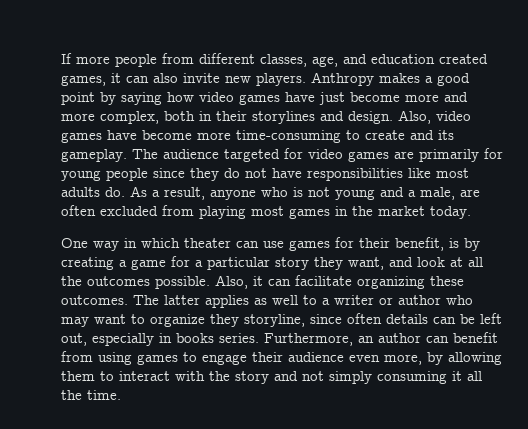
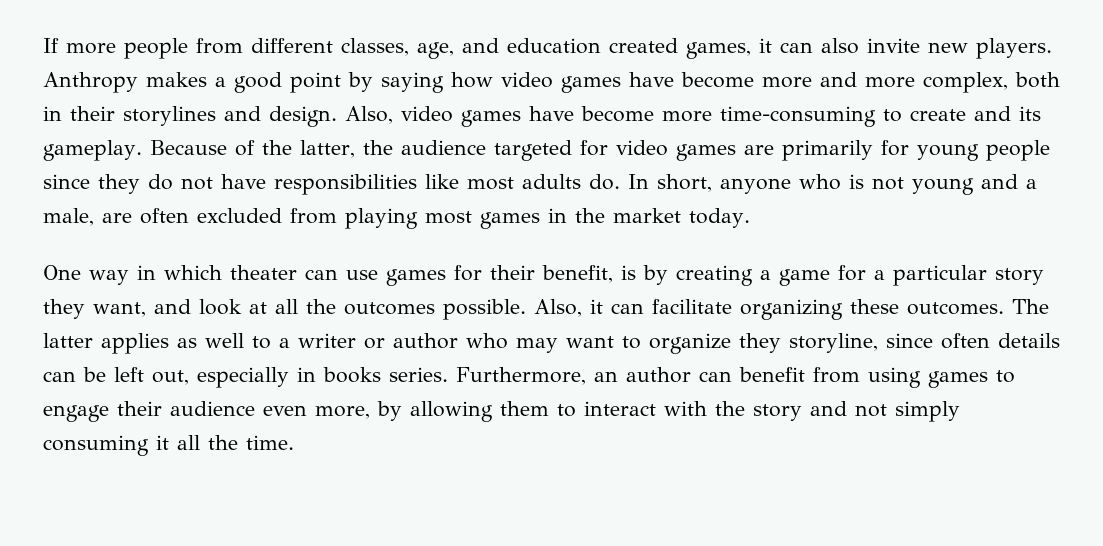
- Anthropy makes a good point by saying how video games have just become more and more complex, both in their storylines and design.
+ Anthropy makes a good point by saying how video games have become more and more complex, both in their storylines and design.
- The audience targeted for video games are primarily for young people since they do not have responsibilities like most adults do.
+ Because of the latter, the audience targeted for video games are primarily for young people since they do not have responsibilities like most adults do.
- As a result, anyone who is not young and a male, are often excluded from playing most games in the market today.
+ In short, anyone who is not young and a male, are often excluded from playing most games in the market today.

